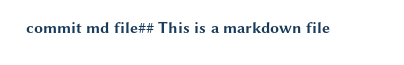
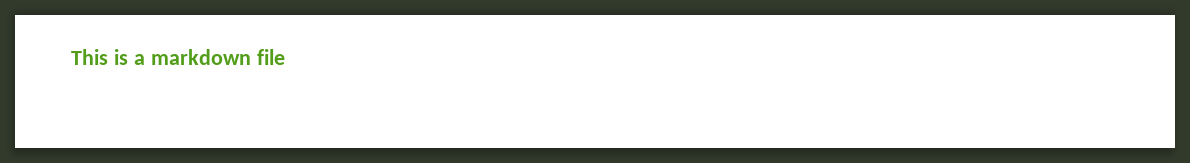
- commit md file## This is a markdown file
+ This is a markdown file

